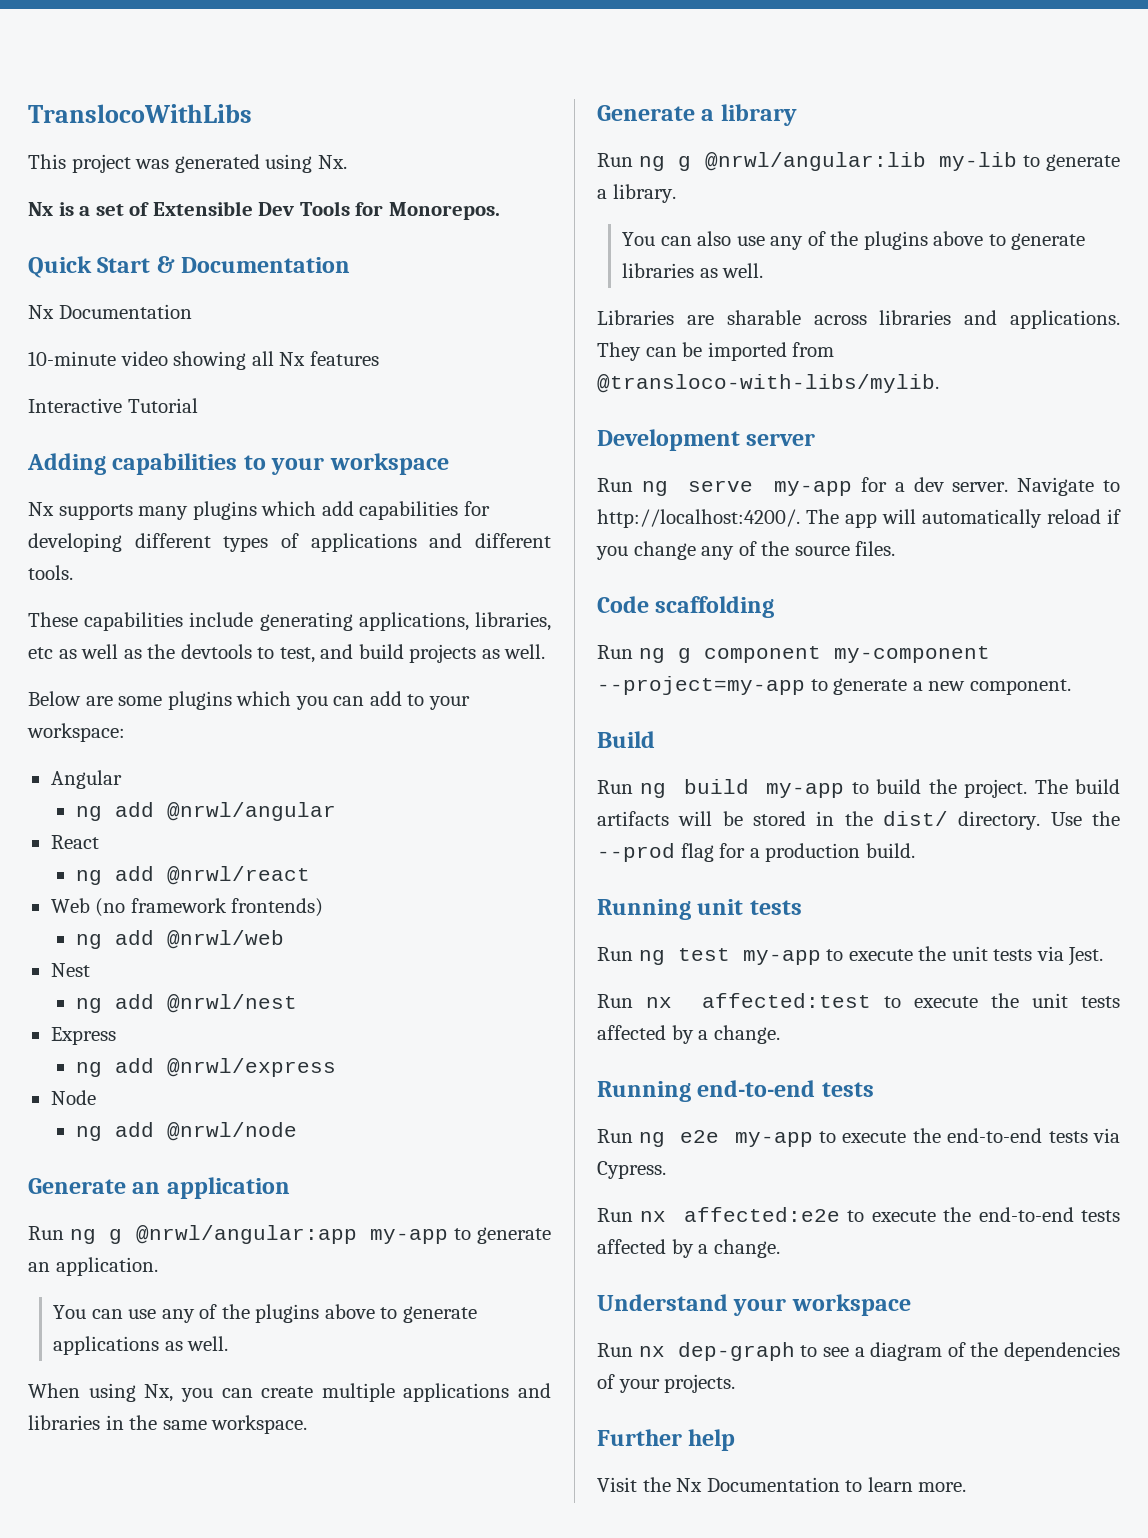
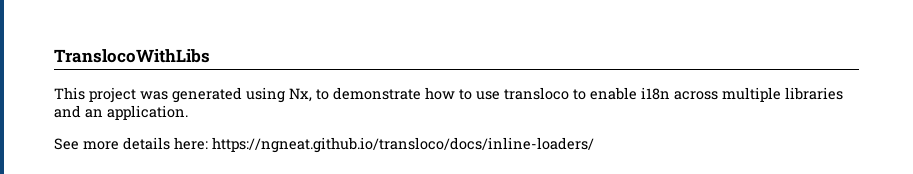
- This project was generated using Nx.
- Nx is a set of Extensible Dev Tools for Monorepos.
- Quick Start & Documentation
- Nx Documentation
- 10-minute video showing all Nx features
- Interactive Tutorial
- Adding capabilities to your workspace
- Nx supports many plugins which add capabilities for developing different types of applications and different tools.
- These capabilities include generating applications, libraries, etc as well as the devtools to test, and build projects as well.
- Below are some plugins which you can add to your workspace:
- Angular
- ng add @nrwl/angular
- React
- ng add @nrwl/react
- Web (no framework frontends)
- ng add @nrwl/web
- Nest
- ng add @nrwl/nest
- Express
- ng add @nrwl/express
- Node
- ng add @nrwl/node
- Generate an application
- Run ng g @nrwl/angular:app my-app to generate an application.
- You can use any of the plugins above to generate applications as well.
- When using Nx, you can create multiple applications and libraries in the same workspace.
- Generate a library
- Run ng g @nrwl/angular:lib my-lib to generate a library.
- You can also use any of the plugins above to generate libraries as well.
- Libraries are sharable across libraries and applications. They can be imported from @transloco-with-libs/mylib.
- Development server
- Run ng serve my-app for a dev server. Navigate to http://localhost:4200/. The app will automatically reload if you change any of the source files.
- Code scaffolding
- Run ng g component my-component --project=my-app to generate a new component.
- Build
- Run ng build my-app to build the project. The build artifacts will be stored in the dist/ directory. Use the --prod flag for a production build.
- Running unit tests
- Run ng test my-app to execute the unit tests via Jest.
- Run nx affected:test to execute the unit tests affected by a change.
- Running end-to-end tests
- Run ng e2e my-app to execute the end-to-end tests via Cypress.
- Run nx affected:e2e to execute the end-to-end tests affected by a change.
- Understand your workspace
- Run nx dep-graph to see a diagram of the dependencies of your projects.
- Further help
- Visit the Nx Documentation to learn more.
+ This project was generated using Nx, to demonstrate how to use transloco to enable i18n across multiple libraries and an application.
+ See more details here: https://ngneat.github.io/transloco/docs/inline-loaders/

